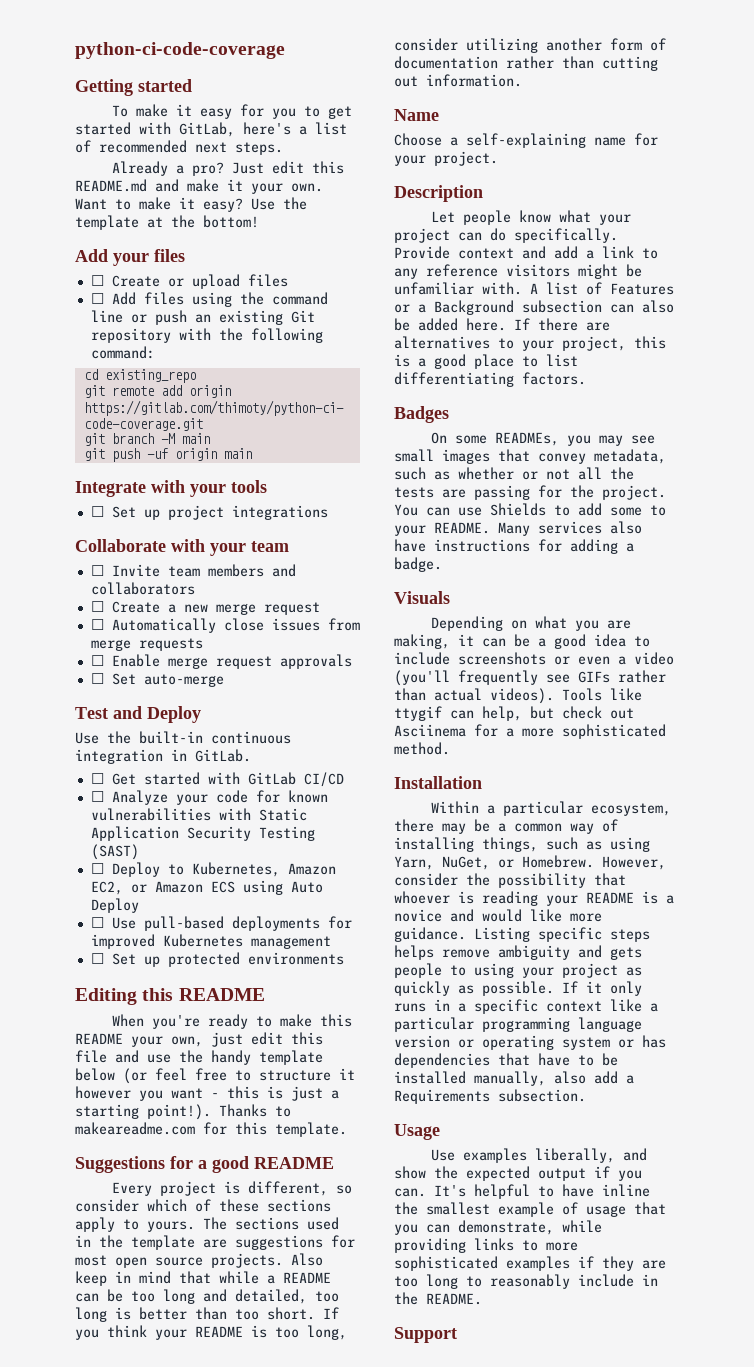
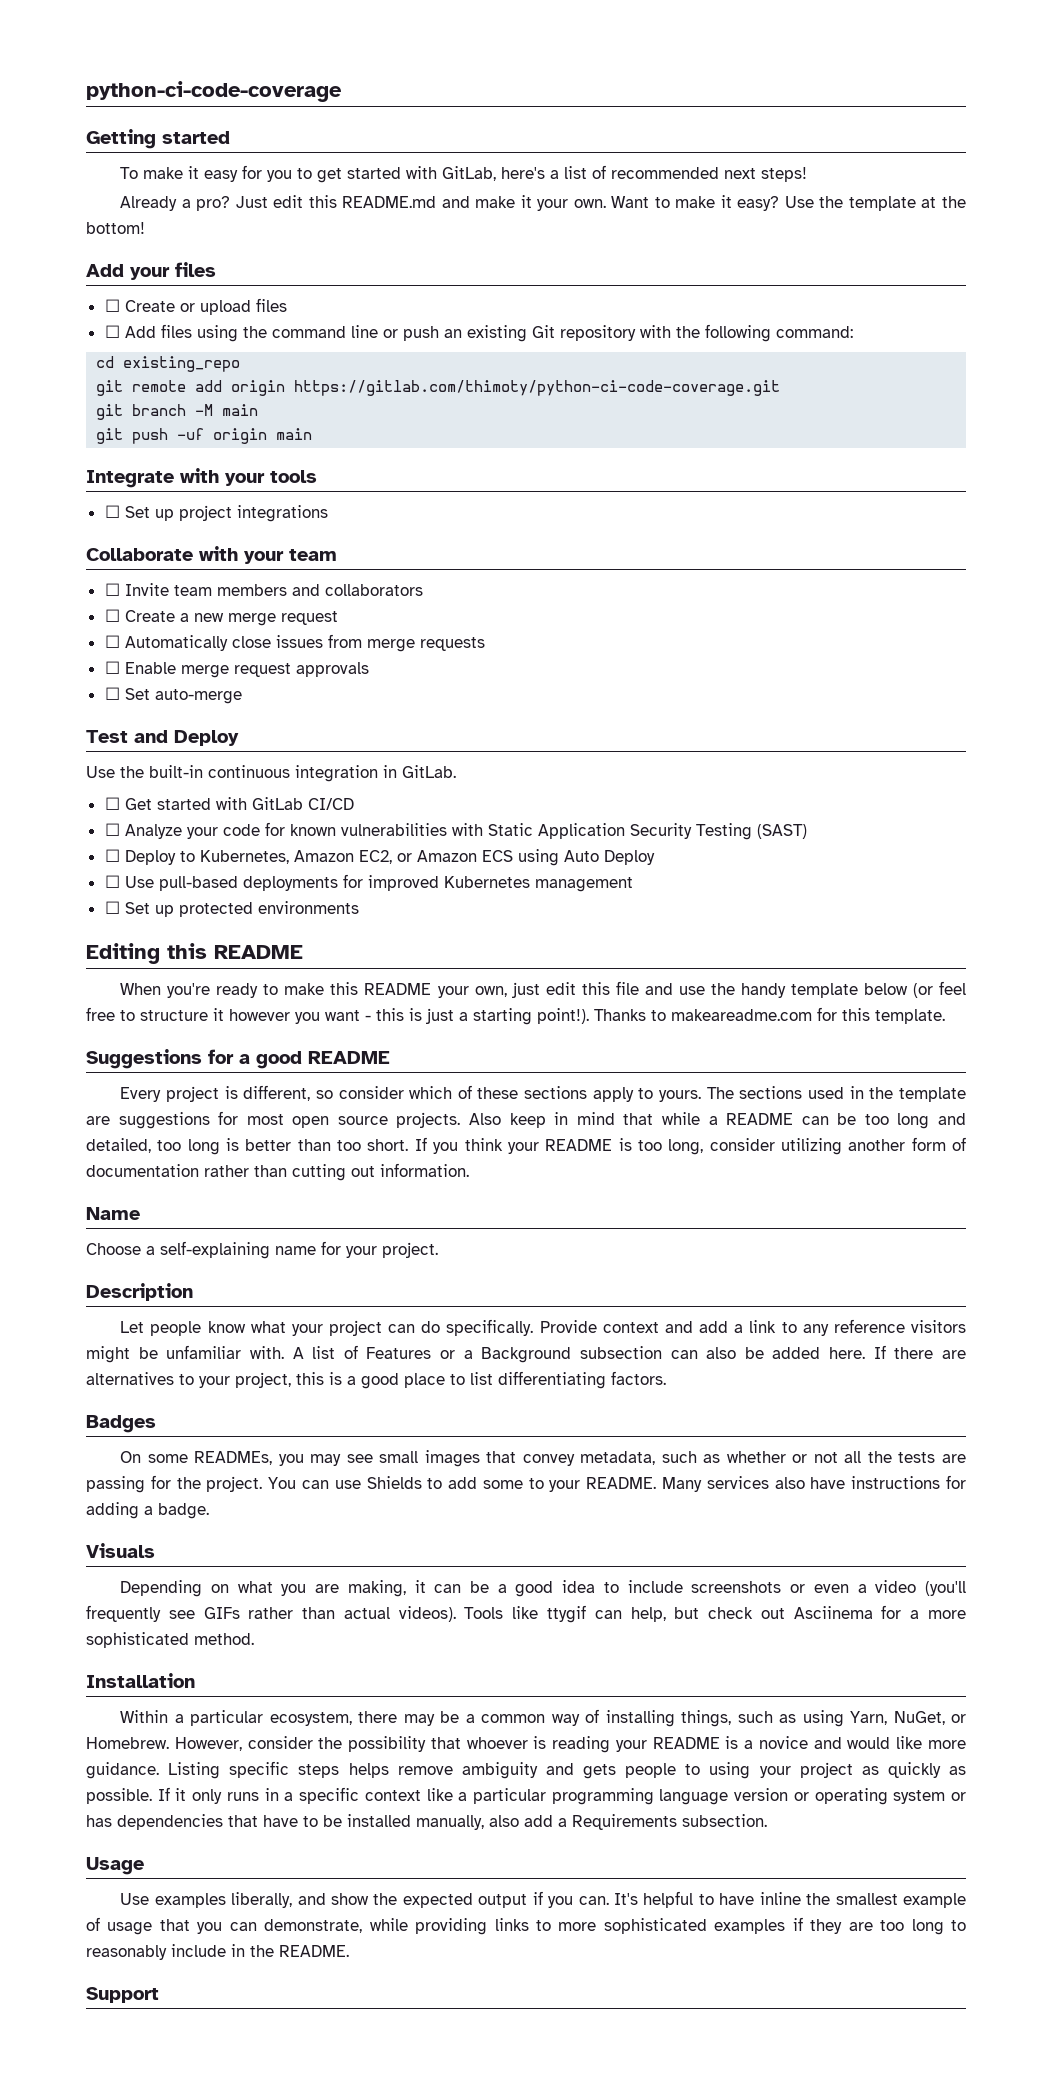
- To make it easy for you to get started with GitLab, here's a list of recommended next steps.
+ To make it easy for you to get started with GitLab, here's a list of recommended next steps!

